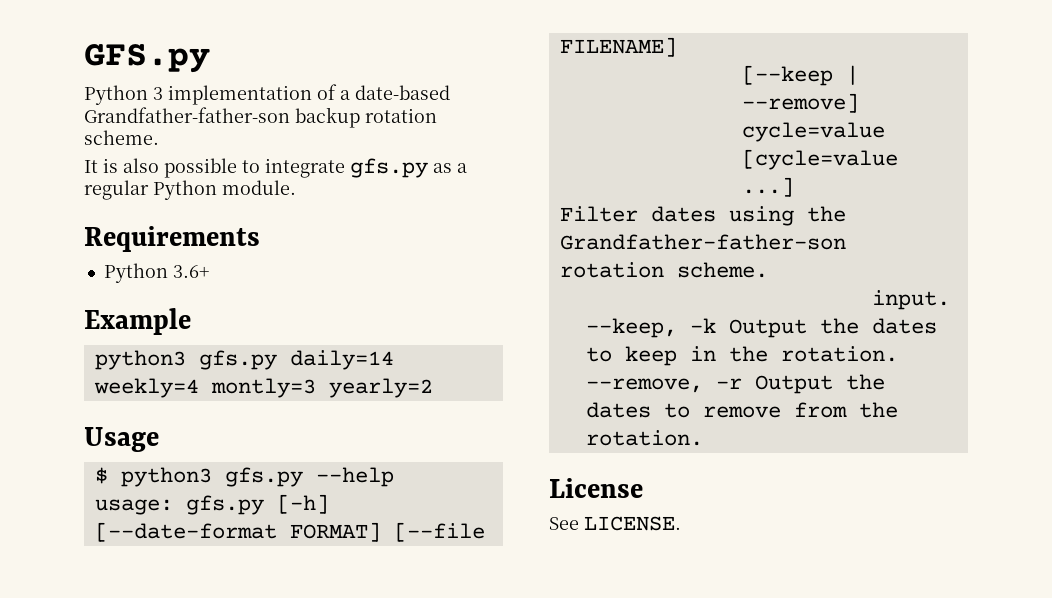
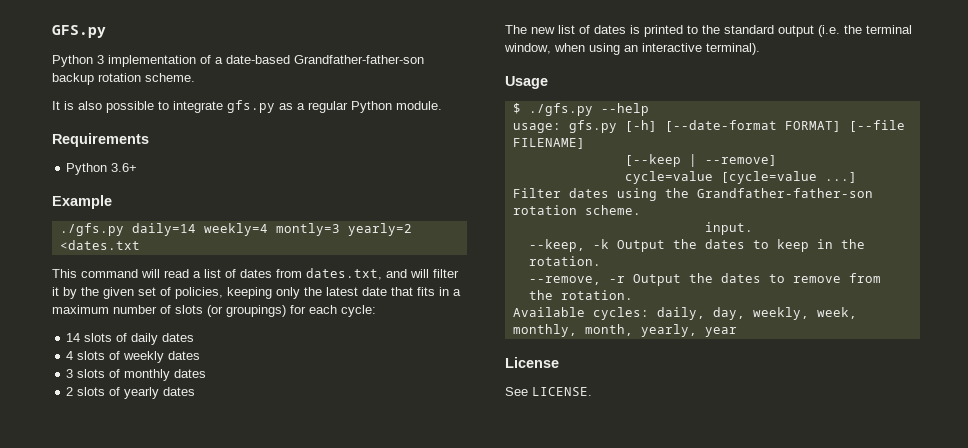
- python3 gfs.py daily=14 weekly=4 montly=3 yearly=2
+ ./gfs.py daily=14 weekly=4 montly=3 yearly=2 <dates.txt
+ This command will read a list of dates from dates.txt, and will filter it by the given set of policies, keeping only the latest date that fits in a maximum number of slots (or groupings) for each cycle:
+ 14 slots of daily dates
+ 4 slots of weekly dates
+ 3 slots of monthly dates
+ 2 slots of yearly dates
+ The new list of dates is printed to the standard output (i.e. the terminal window, when using an interactive terminal).
- $ python3 gfs.py --help
+ $ ./gfs.py --help
+ Available cycles: daily, day, weekly, week, monthly, month, yearly, year

